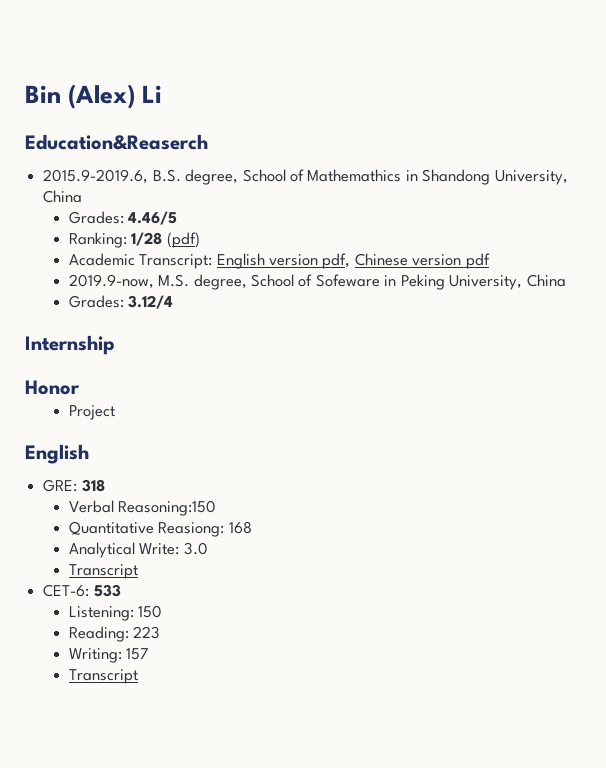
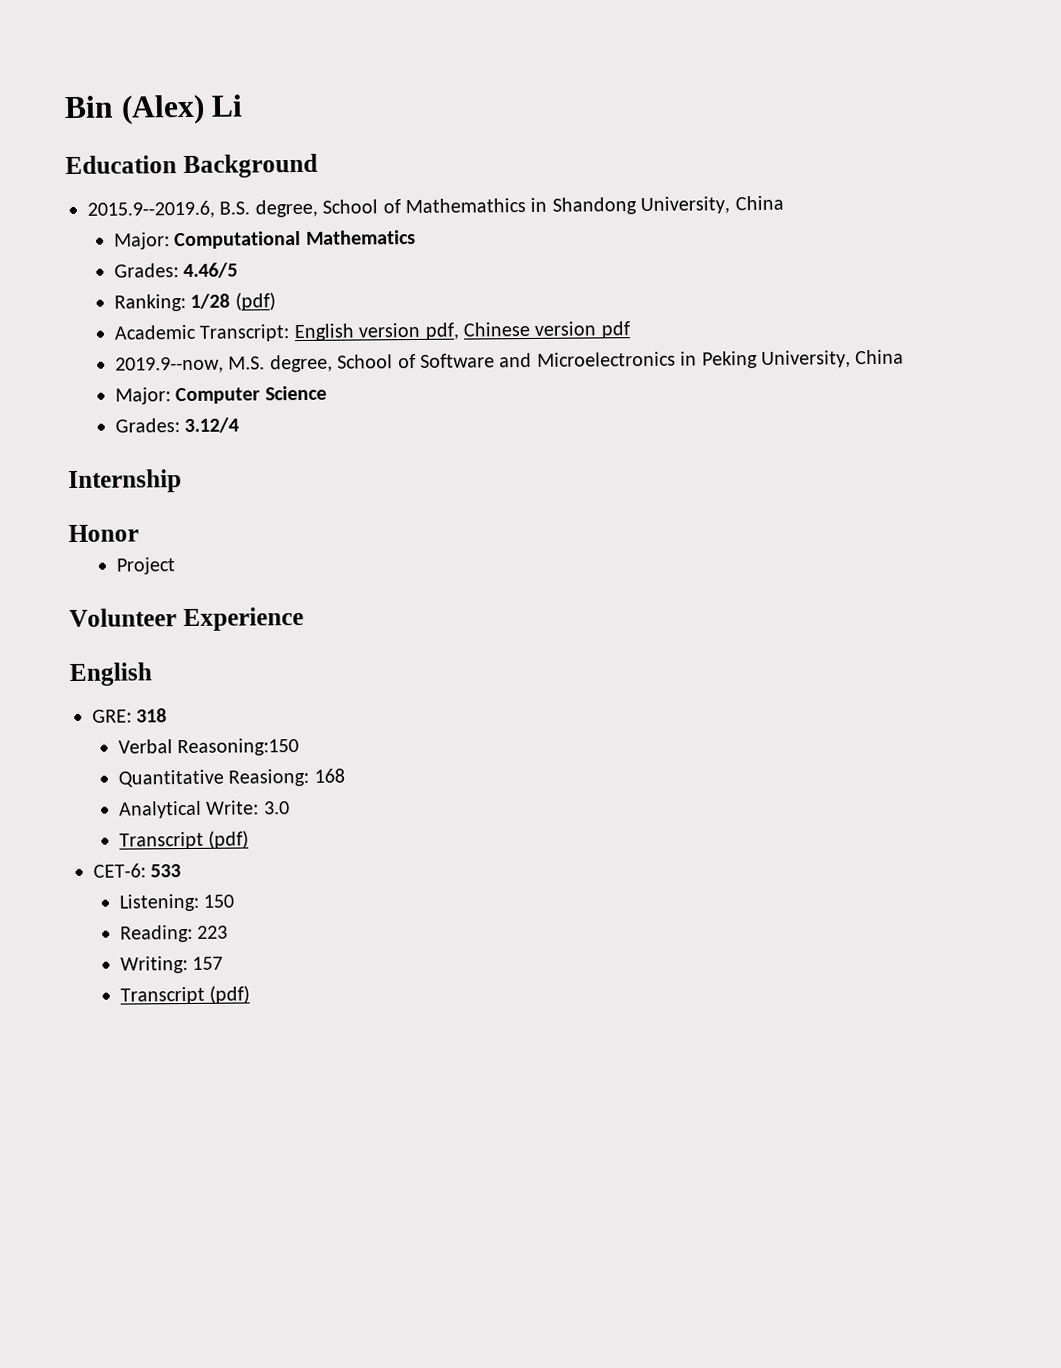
- Education&Reaserch
- 2015.9-2019.6, B.S. degree, School of Mathemathics in Shandong University, China
+ Education Background
+ 2015.9--2019.6, B.S. degree, School of Mathemathics in Shandong University, China
+ Major: Computational Mathematics
- 2019.9-now, M.S. degree, School of Sofeware in Peking University, China
+ 2019.9--now, M.S. degree, School of Software and Microelectronics in Peking University, China
+ Major: Computer Science
+ Volunteer Experience
  Analytical Write: 3.0
- Transcript
+ Transcript (pdf)
  Writing: 157
- Transcript
+ Transcript (pdf)

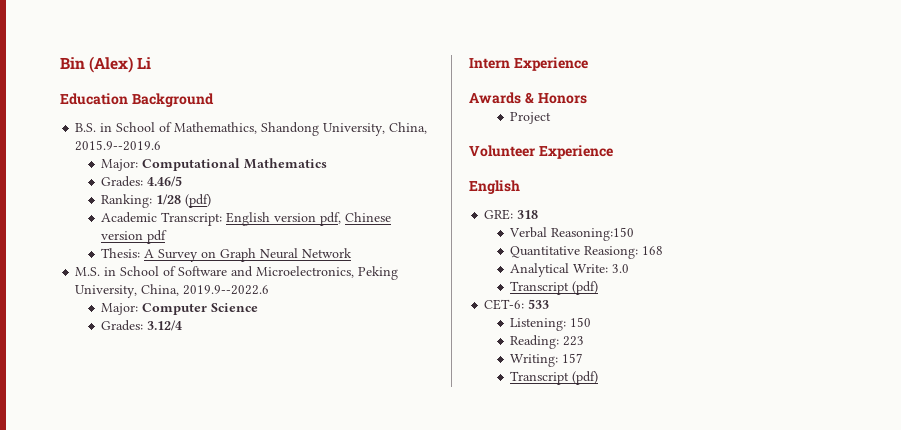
- 2015.9--2019.6, B.S. degree, School of Mathemathics in Shandong University, China
+ B.S. in School of Mathemathics, Shandong University, China, 2015.9--2019.6
- 2019.9--now, M.S. degree, School of Software and Microelectronics in Peking University, China
+ Thesis: A Survey on Graph Neural Network
+ M.S. in School of Software and Microelectronics, Peking University, China, 2019.9--2022.6
- Internship
- Honor
+ Intern Experience
+ Awards & Honors

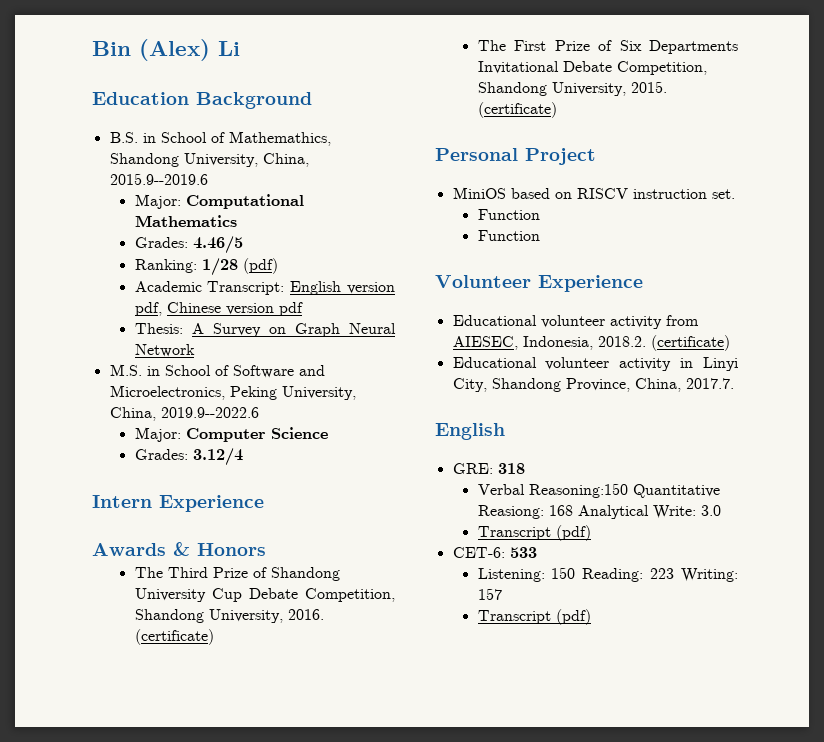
- Project
+ The Third Prize of Shandong University Cup Debate Competition, Shandong University, 2016. (certificate)
+ The First Prize of Six Departments Invitational Debate Competition, Shandong University, 2015. (certificate)
+ Personal Project
+ MiniOS based on RISCV instruction set.
+ Function
+ Function
  Volunteer Experience
+ Educational volunteer activity from AIESEC, Indonesia, 2018.2. (certificate)
+ Educational volunteer activity in Linyi City, Shandong Province, China, 2017.7.
- Verbal Reasoning:150
- Quantitative Reasiong: 168
- Analytical Write: 3.0
+ Verbal Reasoning:150 Quantitative Reasiong: 168 Analytical Write: 3.0
- Listening: 150
- Reading: 223
- Writing: 157
+ Listening: 150 Reading: 223 Writing: 157

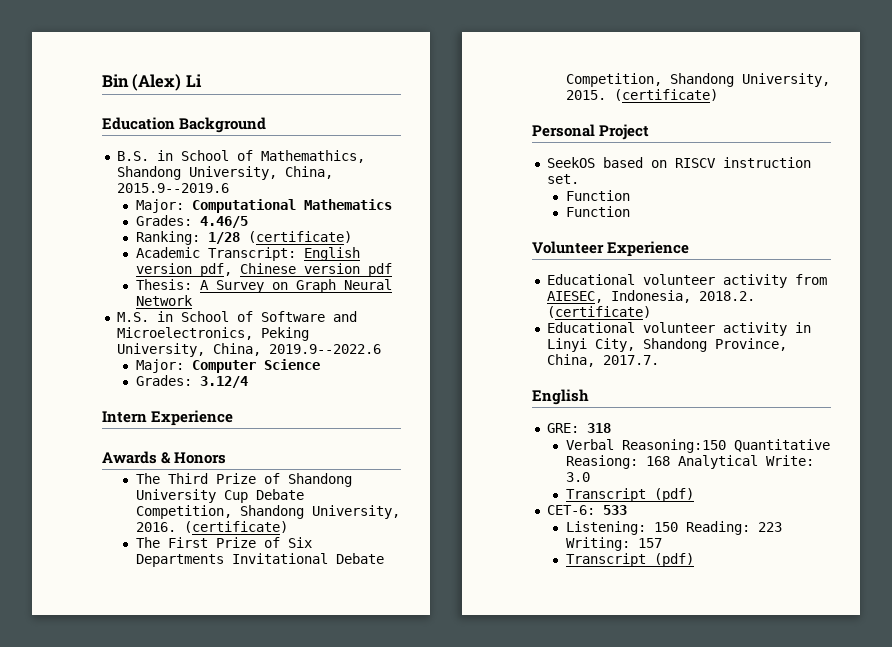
- Ranking: 1/28 (pdf)
+ Ranking: 1/28 (certificate)
- MiniOS based on RISCV instruction set.
+ SeekOS based on RISCV instruction set.

